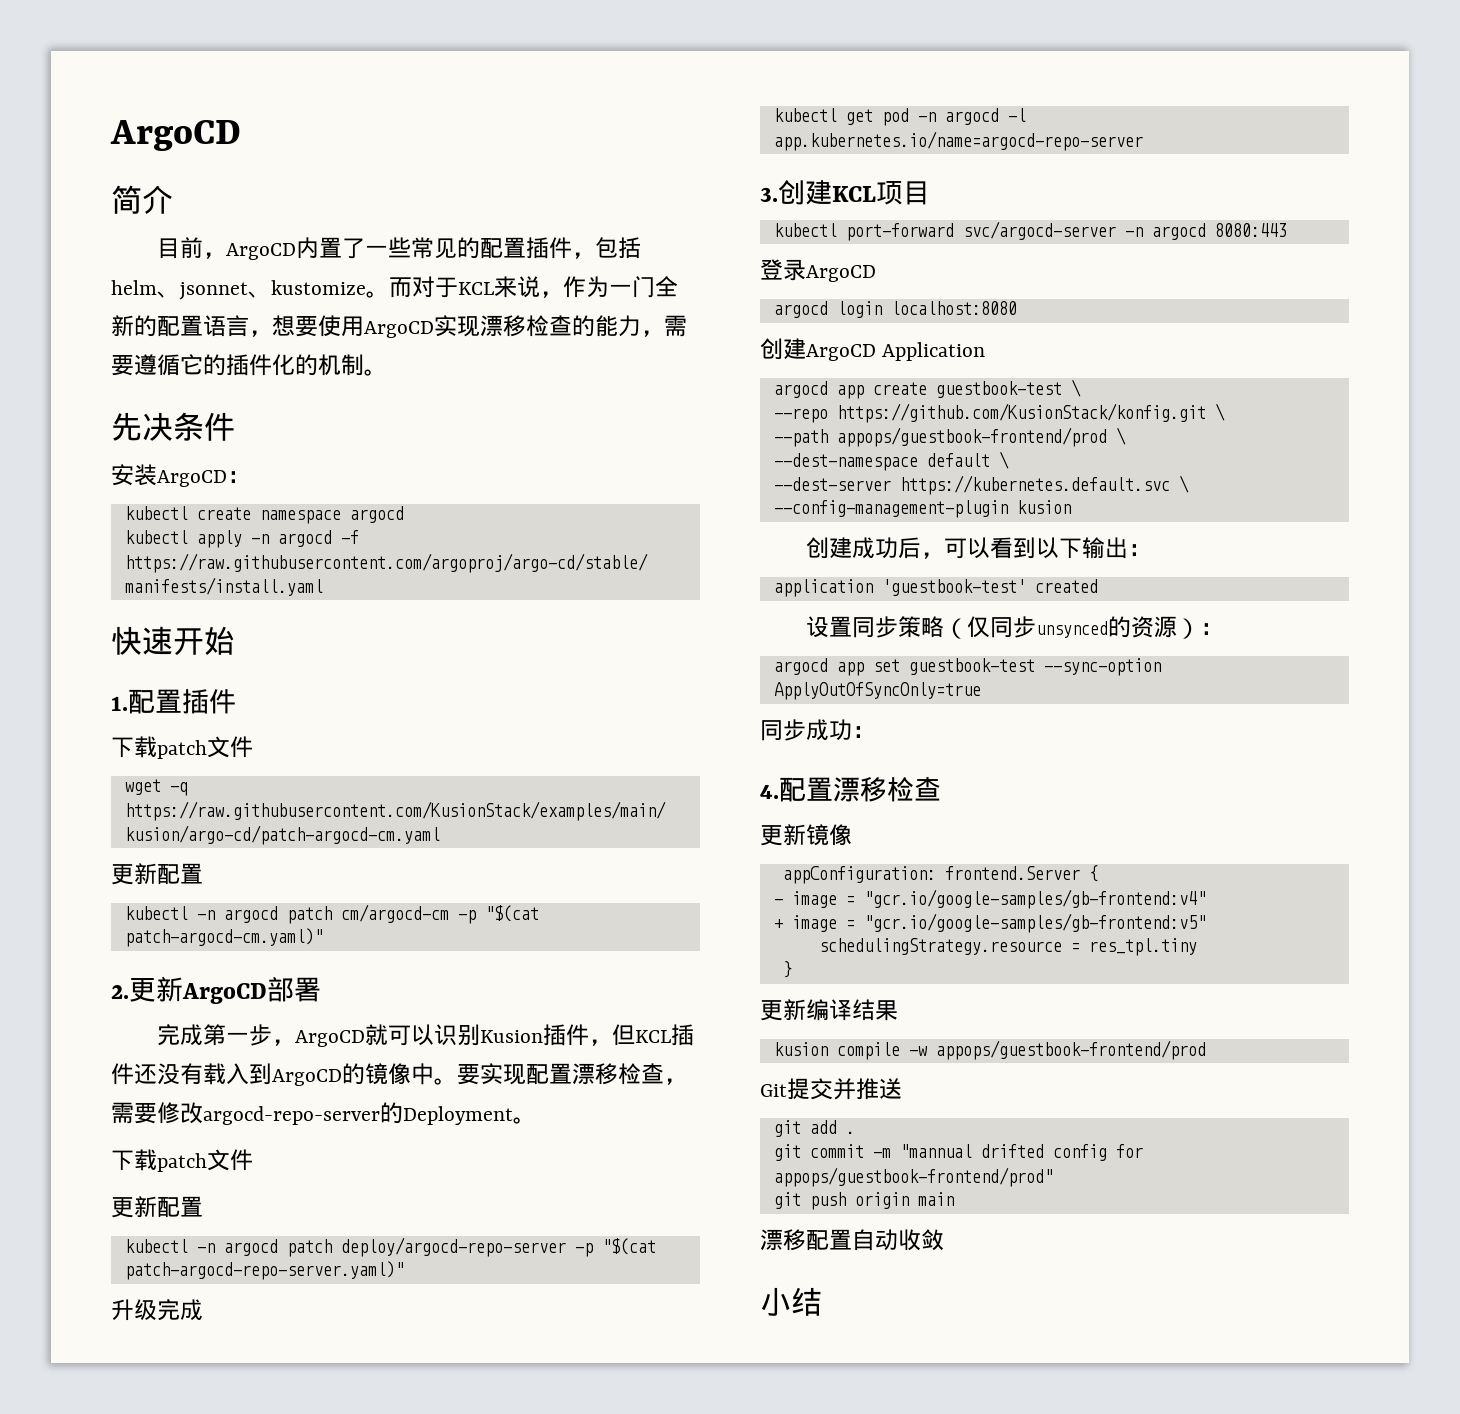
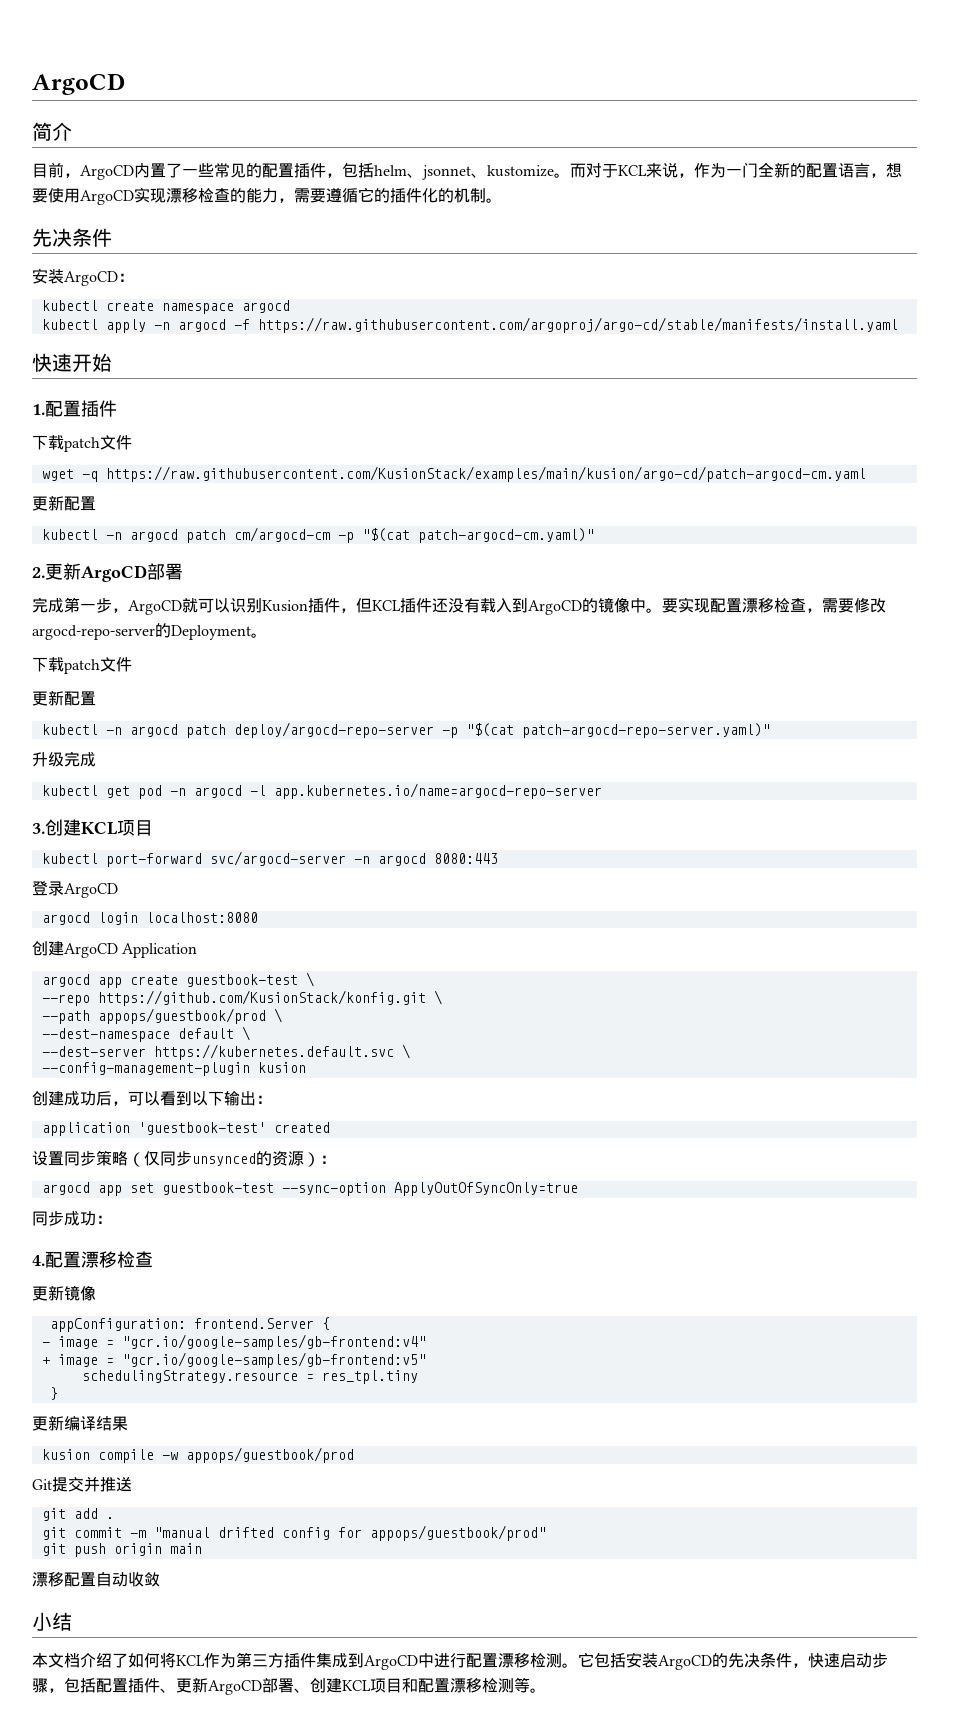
- --path appops/guestbook-frontend/prod \
+ --path appops/guestbook/prod \
- kusion compile -w appops/guestbook-frontend/prod
+ kusion compile -w appops/guestbook/prod
- git commit -m "mannual drifted config for appops/guestbook-frontend/prod"
+ git commit -m "manual drifted config for appops/guestbook/prod"
+ 本文档介绍了如何将KCL作为第三方插件集成到ArgoCD中进行配置漂移检测。它包括安装ArgoCD的先决条件，快速启动步骤，包括配置插件、更新ArgoCD部署、创建KCL项目和配置漂移检测等。

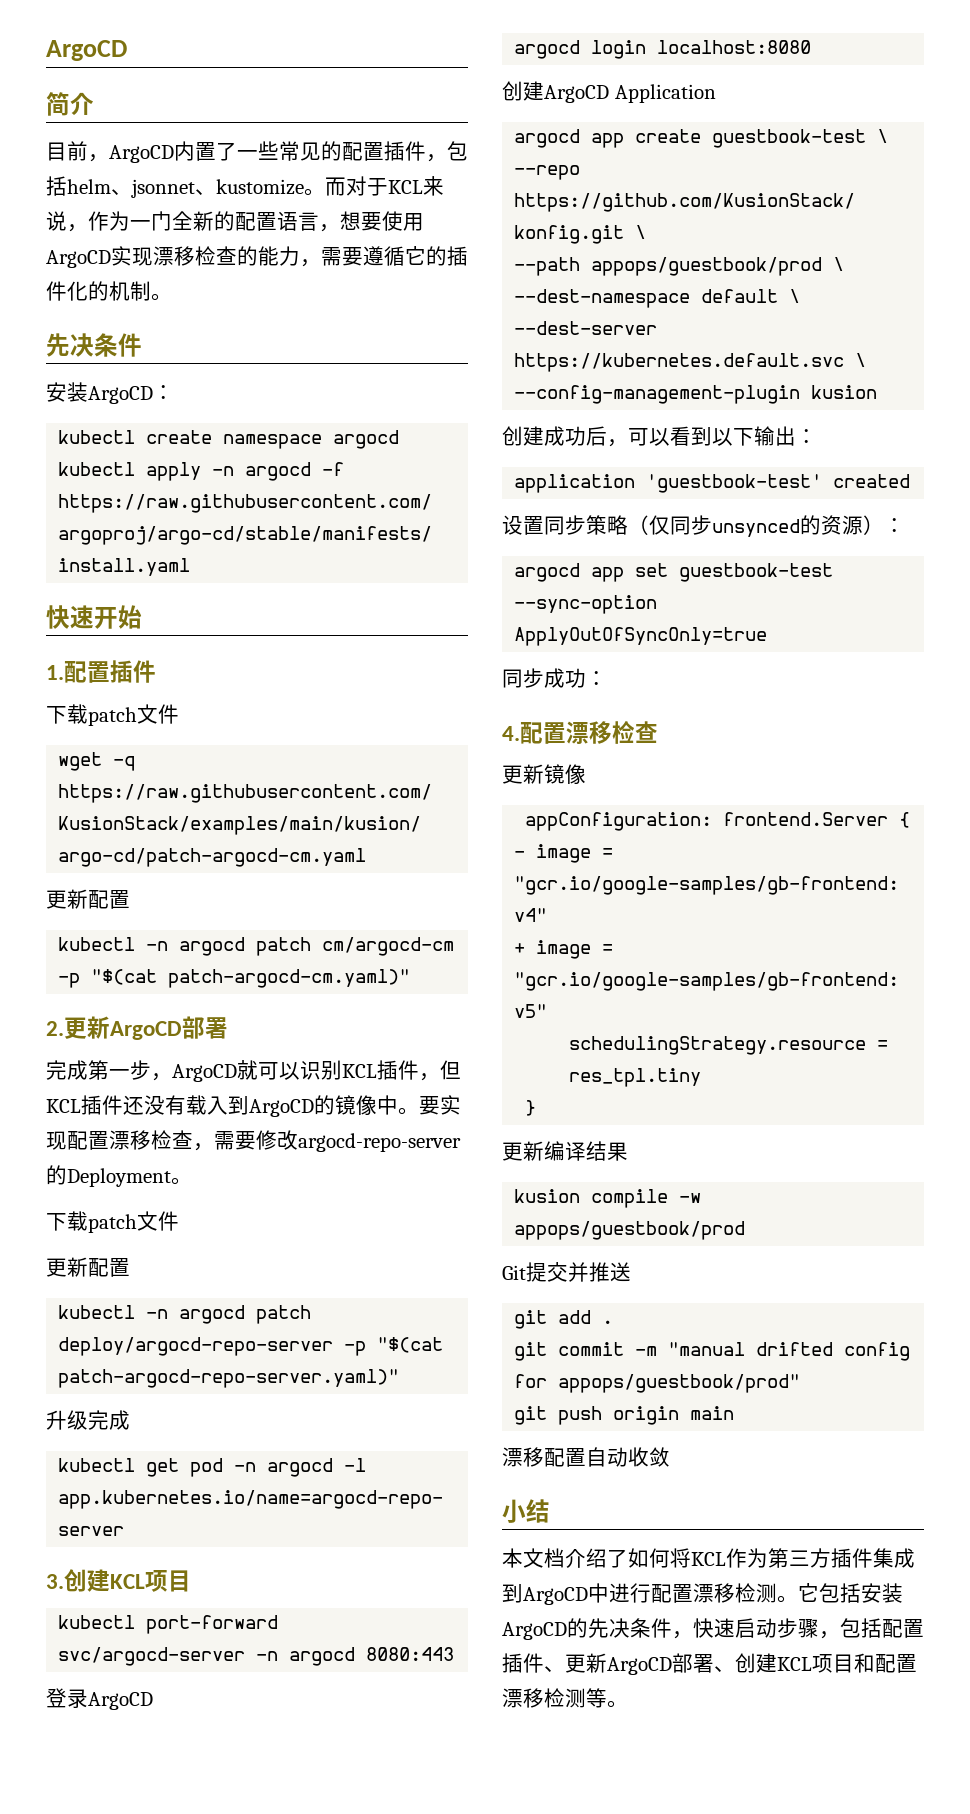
- 完成第一步，ArgoCD就可以识别Kusion插件，但KCL插件还没有载入到ArgoCD的镜像中。
+ 完成第一步，ArgoCD就可以识别KCL插件，但KCL插件还没有载入到ArgoCD的镜像中。

